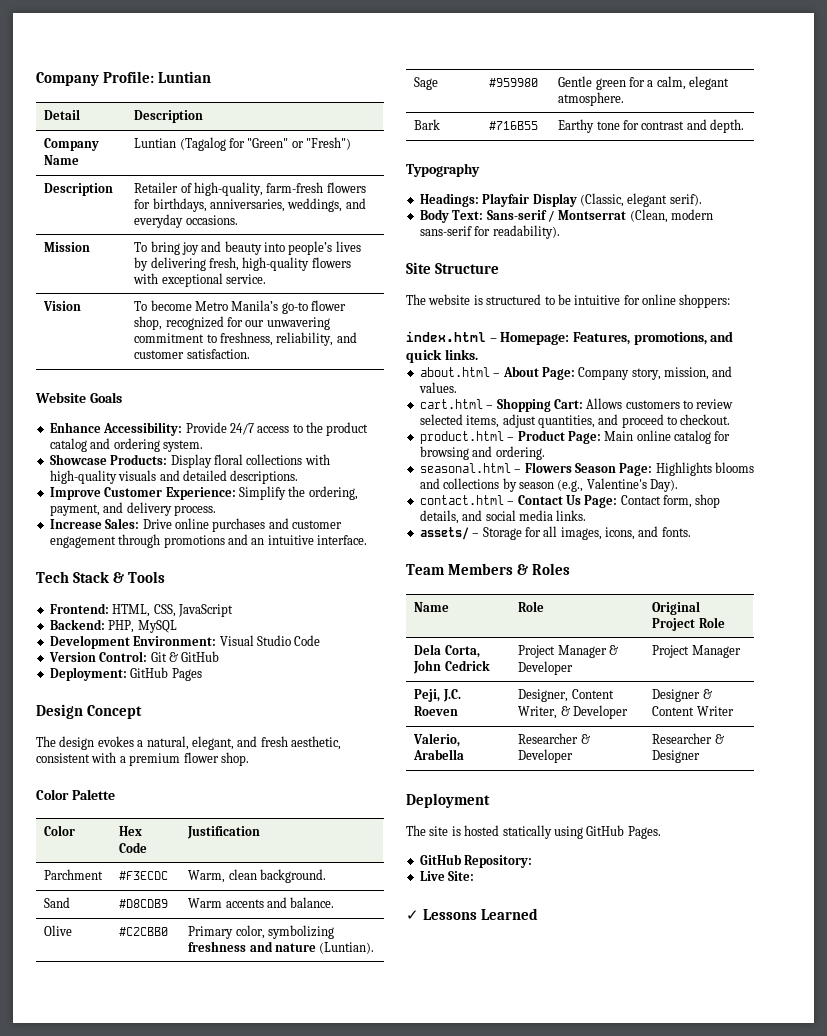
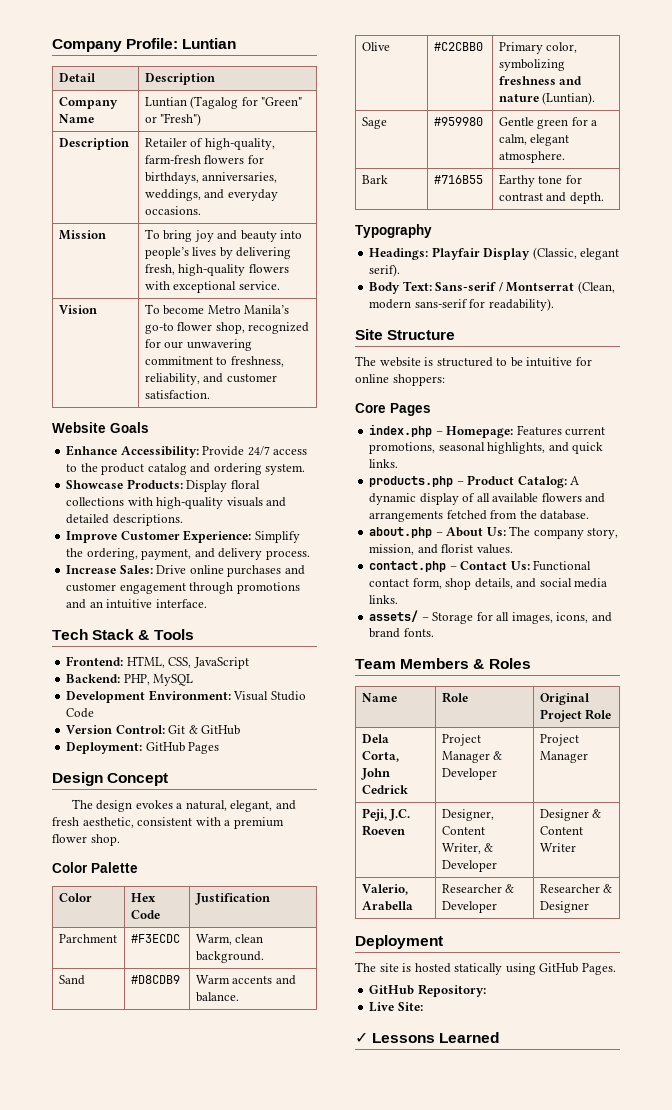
- index.html – Homepage: Features, promotions, and quick links.
- about.html – About Page: Company story, mission, and values.
+ Core Pages
+ index.php – Homepage: Features current promotions, seasonal highlights, and quick links.
+ products.php – Product Catalog: A dynamic display of all available flowers and arrangements fetched from the database.
+ about.php – About Us: The company story, mission, and florist values.
- cart.html – Shopping Cart: Allows customers to review selected items, adjust quantities, and proceed to checkout.
- product.html – Product Page: Main online catalog for browsing and ordering.
- seasonal.html – Flowers Season Page: Highlights blooms and collections by season (e.g., Valentine's Day).
- contact.html – Contact Us Page: Contact form, shop details, and social media links.
+ contact.php – Contact Us: Functional contact form, shop details, and social media links.
- assets/ – Storage for all images, icons, and fonts.
+ assets/ – Storage for all images, icons, and brand fonts.

